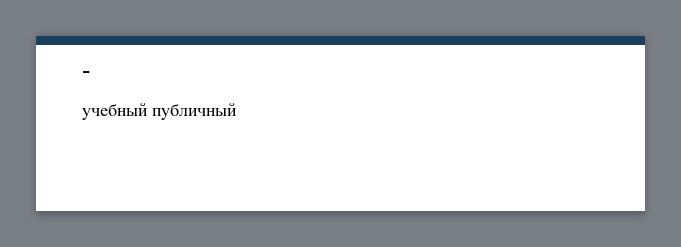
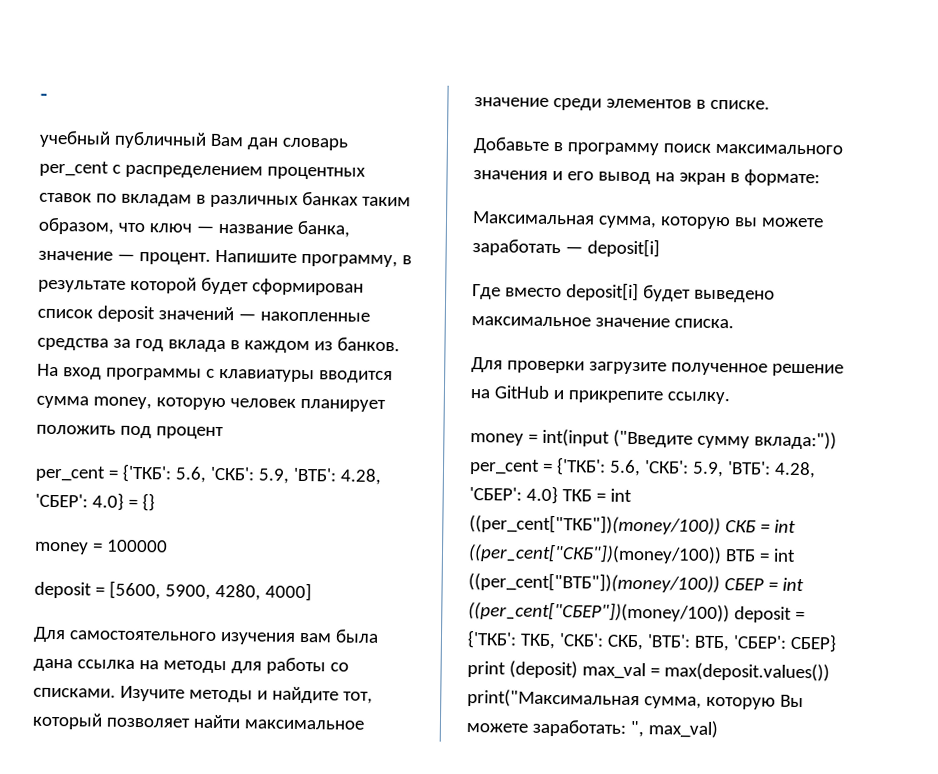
- учебный публичный
+ учебный публичный Вам дан словарь per_cent с распределением процентных ставок по вкладам в различных банках таким образом, что ключ — название банка, значение — процент. Напишите программу, в результате которой будет сформирован список deposit значений — накопленные средства за год вклада в каждом из банков. На вход программы с клавиатуры вводится сумма money, которую человек планирует положить под процент
+ per_cent = {'ТКБ': 5.6, 'СКБ': 5.9, 'ВТБ': 4.28, 'СБЕР': 4.0} = {}
+ money = 100000
+ deposit = [5600, 5900, 4280, 4000]
+ Для самостоятельного изучения вам была дана ссылка на методы для работы со списками. Изучите методы и найдите тот, который позволяет найти максимальное значение среди элементов в списке.
+ Добавьте в программу поиск максимального значения и его вывод на экран в формате:
+ Максимальная сумма, которую вы можете заработать — deposit[i]
+ Где вместо deposit[i] будет выведено максимальное значение списка.
+ Для проверки загрузите полученное решение на GitHub и прикрепите ссылку.
+ money = int(input ("Введите сумму вклада:")) per_cent = {'ТКБ': 5.6, 'СКБ': 5.9, 'ВТБ': 4.28, 'СБЕР': 4.0} ТКБ = int ((per_cent["ТКБ"])(money/100)) СКБ = int ((per_cent["СКБ"])(money/100)) ВТБ = int ((per_cent["ВТБ"])(money/100)) СБЕР = int ((per_cent["СБЕР"])(money/100)) deposit = {'ТКБ': ТКБ, 'СКБ': СКБ, 'ВТБ': ВТБ, 'СБЕР': СБЕР} print (deposit) max_val = max(deposit.values()) print("Максимальная сумма, которую Вы можете заработать: ", max_val)

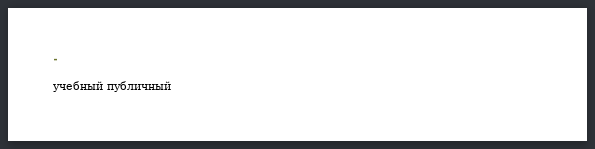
- учебный публичный Вам дан словарь per_cent с распределением процентных ставок по вкладам в различных банках таким образом, что ключ — название банка, значение — процент. Напишите программу, в результате которой будет сформирован список deposit значений — накопленные средства за год вклада в каждом из банков. На вход программы с клавиатуры вводится сумма money, которую человек планирует положить под процент
- per_cent = {'ТКБ': 5.6, 'СКБ': 5.9, 'ВТБ': 4.28, 'СБЕР': 4.0} = {}
- money = 100000
- deposit = [5600, 5900, 4280, 4000]
- Для самостоятельного изучения вам была дана ссылка на методы для работы со списками. Изучите методы и найдите тот, который позволяет найти максимальное значение среди элементов в списке.
- Добавьте в программу поиск максимального значения и его вывод на экран в формате:
- Максимальная сумма, которую вы можете заработать — deposit[i]
- Где вместо deposit[i] будет выведено максимальное значение списка.
- Для проверки загрузите полученное решение на GitHub и прикрепите ссылку.
- money = int(input ("Введите сумму вклада:")) per_cent = {'ТКБ': 5.6, 'СКБ': 5.9, 'ВТБ': 4.28, 'СБЕР': 4.0} ТКБ = int ((per_cent["ТКБ"])(money/100)) СКБ = int ((per_cent["СКБ"])(money/100)) ВТБ = int ((per_cent["ВТБ"])(money/100)) СБЕР = int ((per_cent["СБЕР"])(money/100)) deposit = {'ТКБ': ТКБ, 'СКБ': СКБ, 'ВТБ': ВТБ, 'СБЕР': СБЕР} print (deposit) max_val = max(deposit.values()) print("Максимальная сумма, которую Вы можете заработать: ", max_val)
+ учебный публичный

